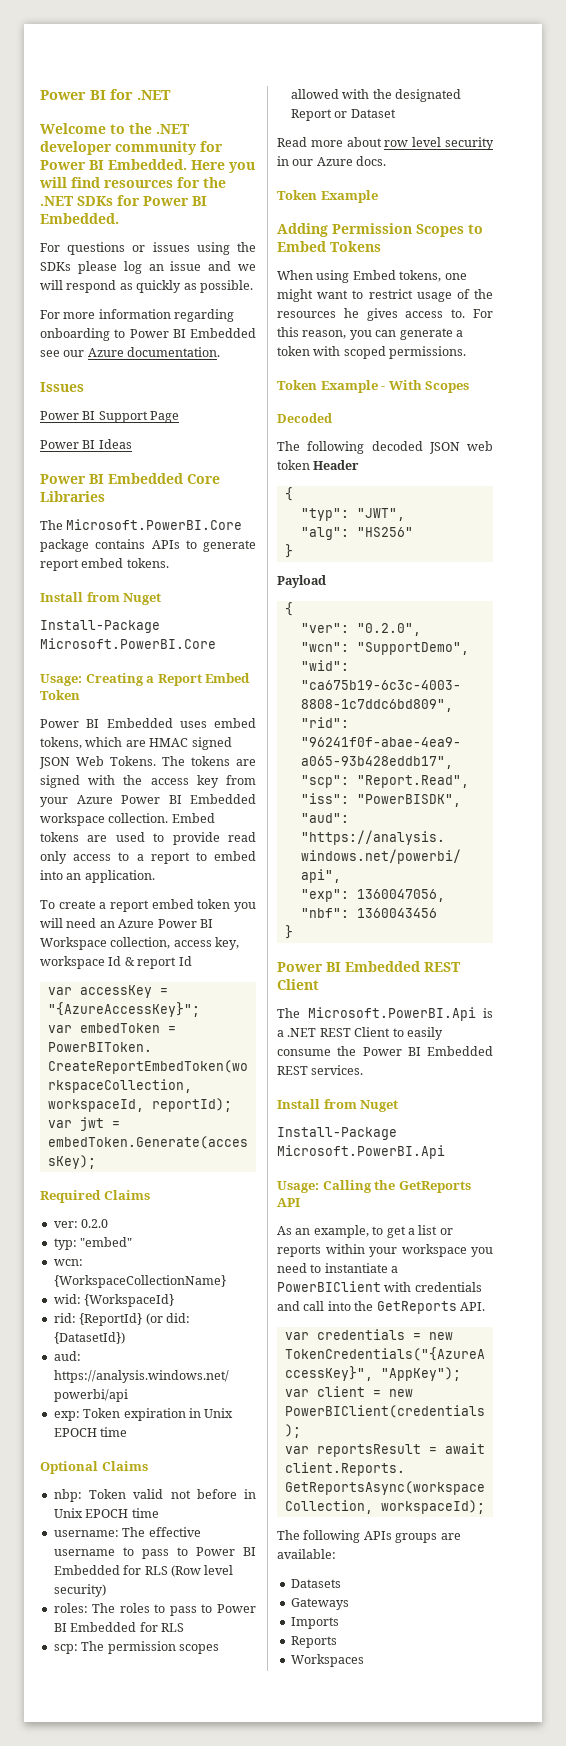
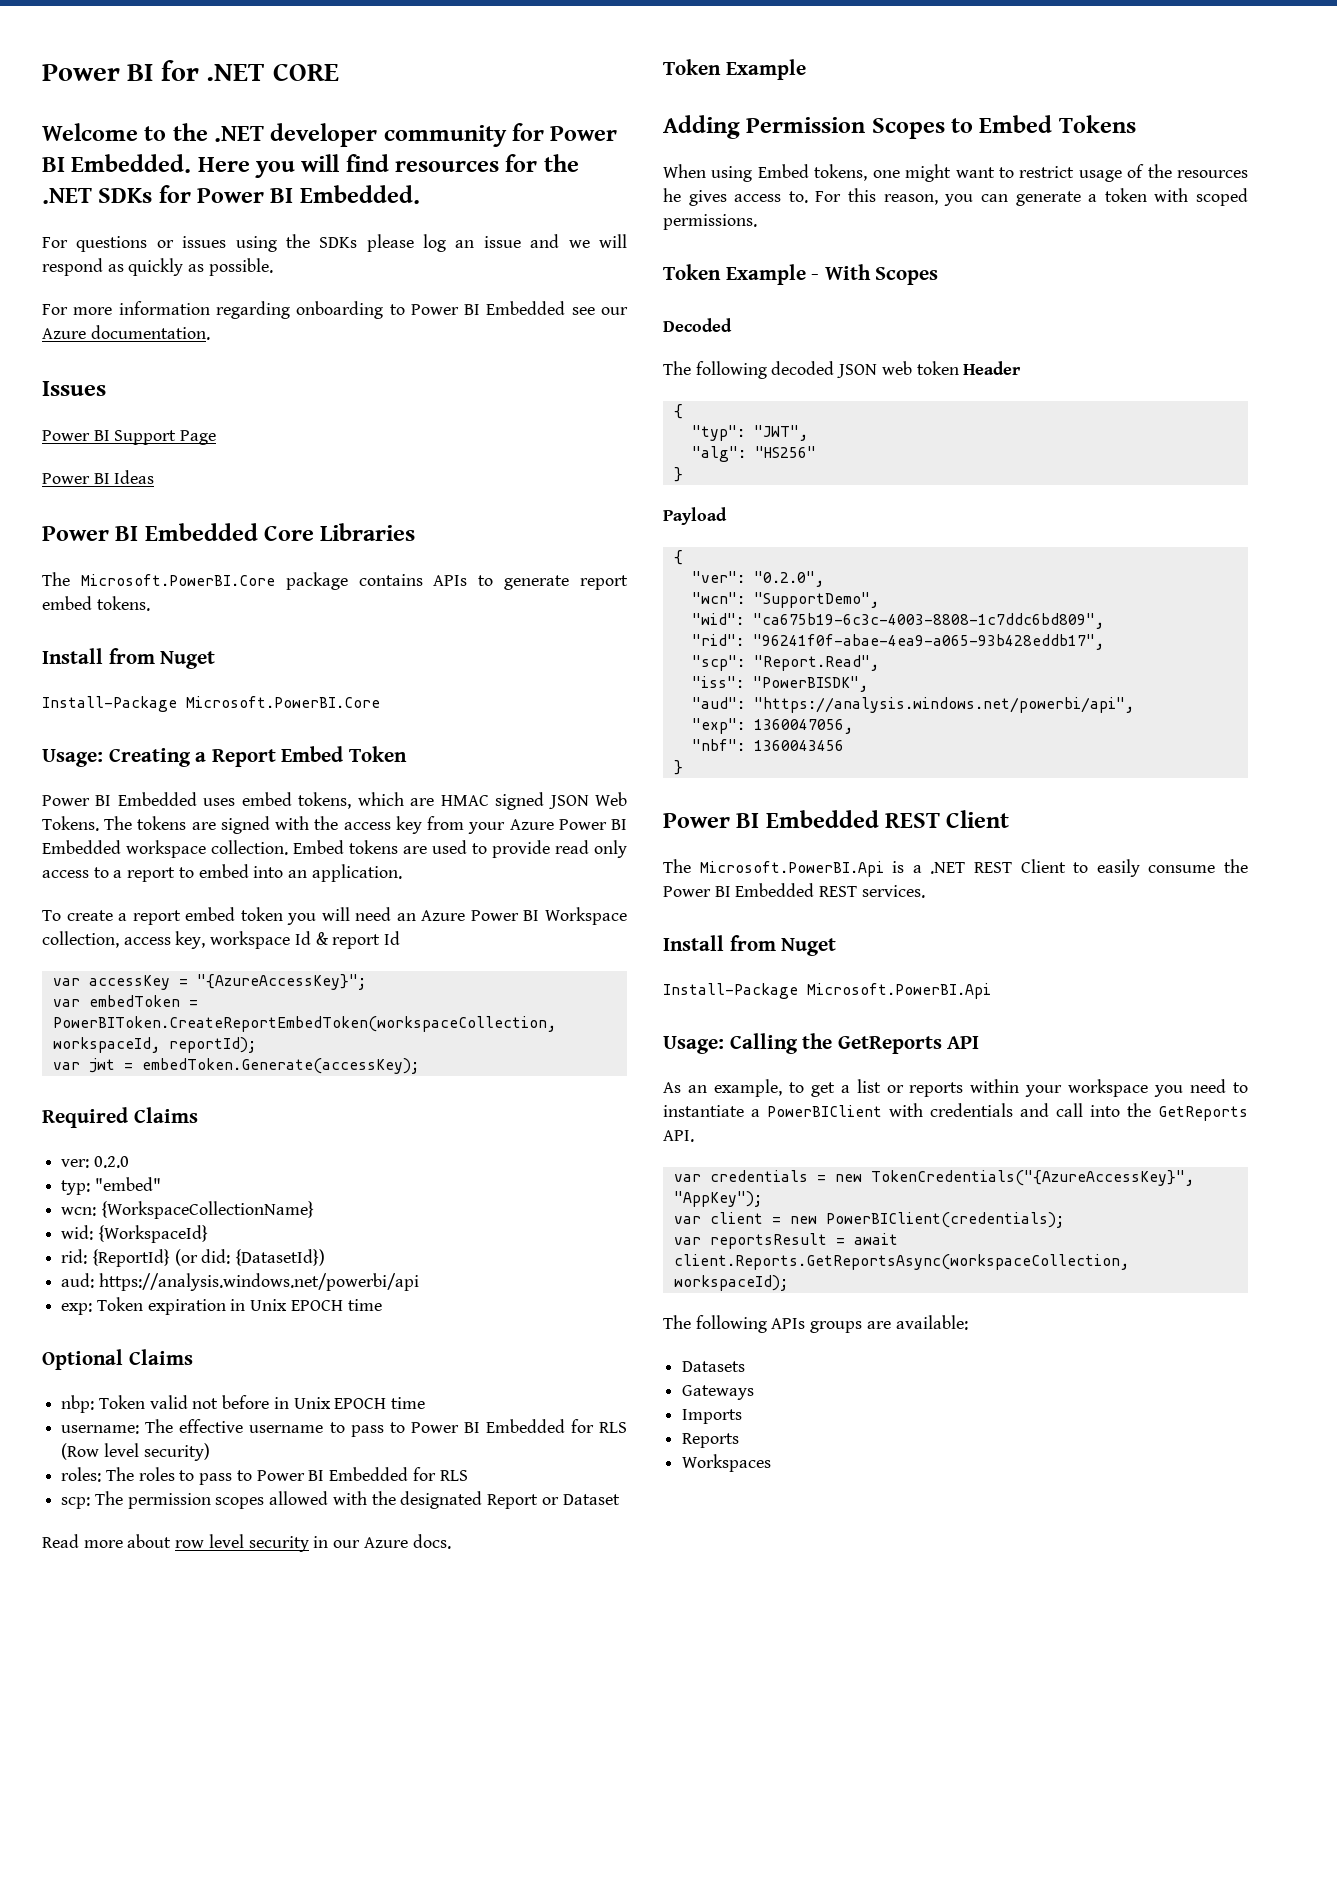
- Power BI for .NET
+ Power BI for .NET CORE

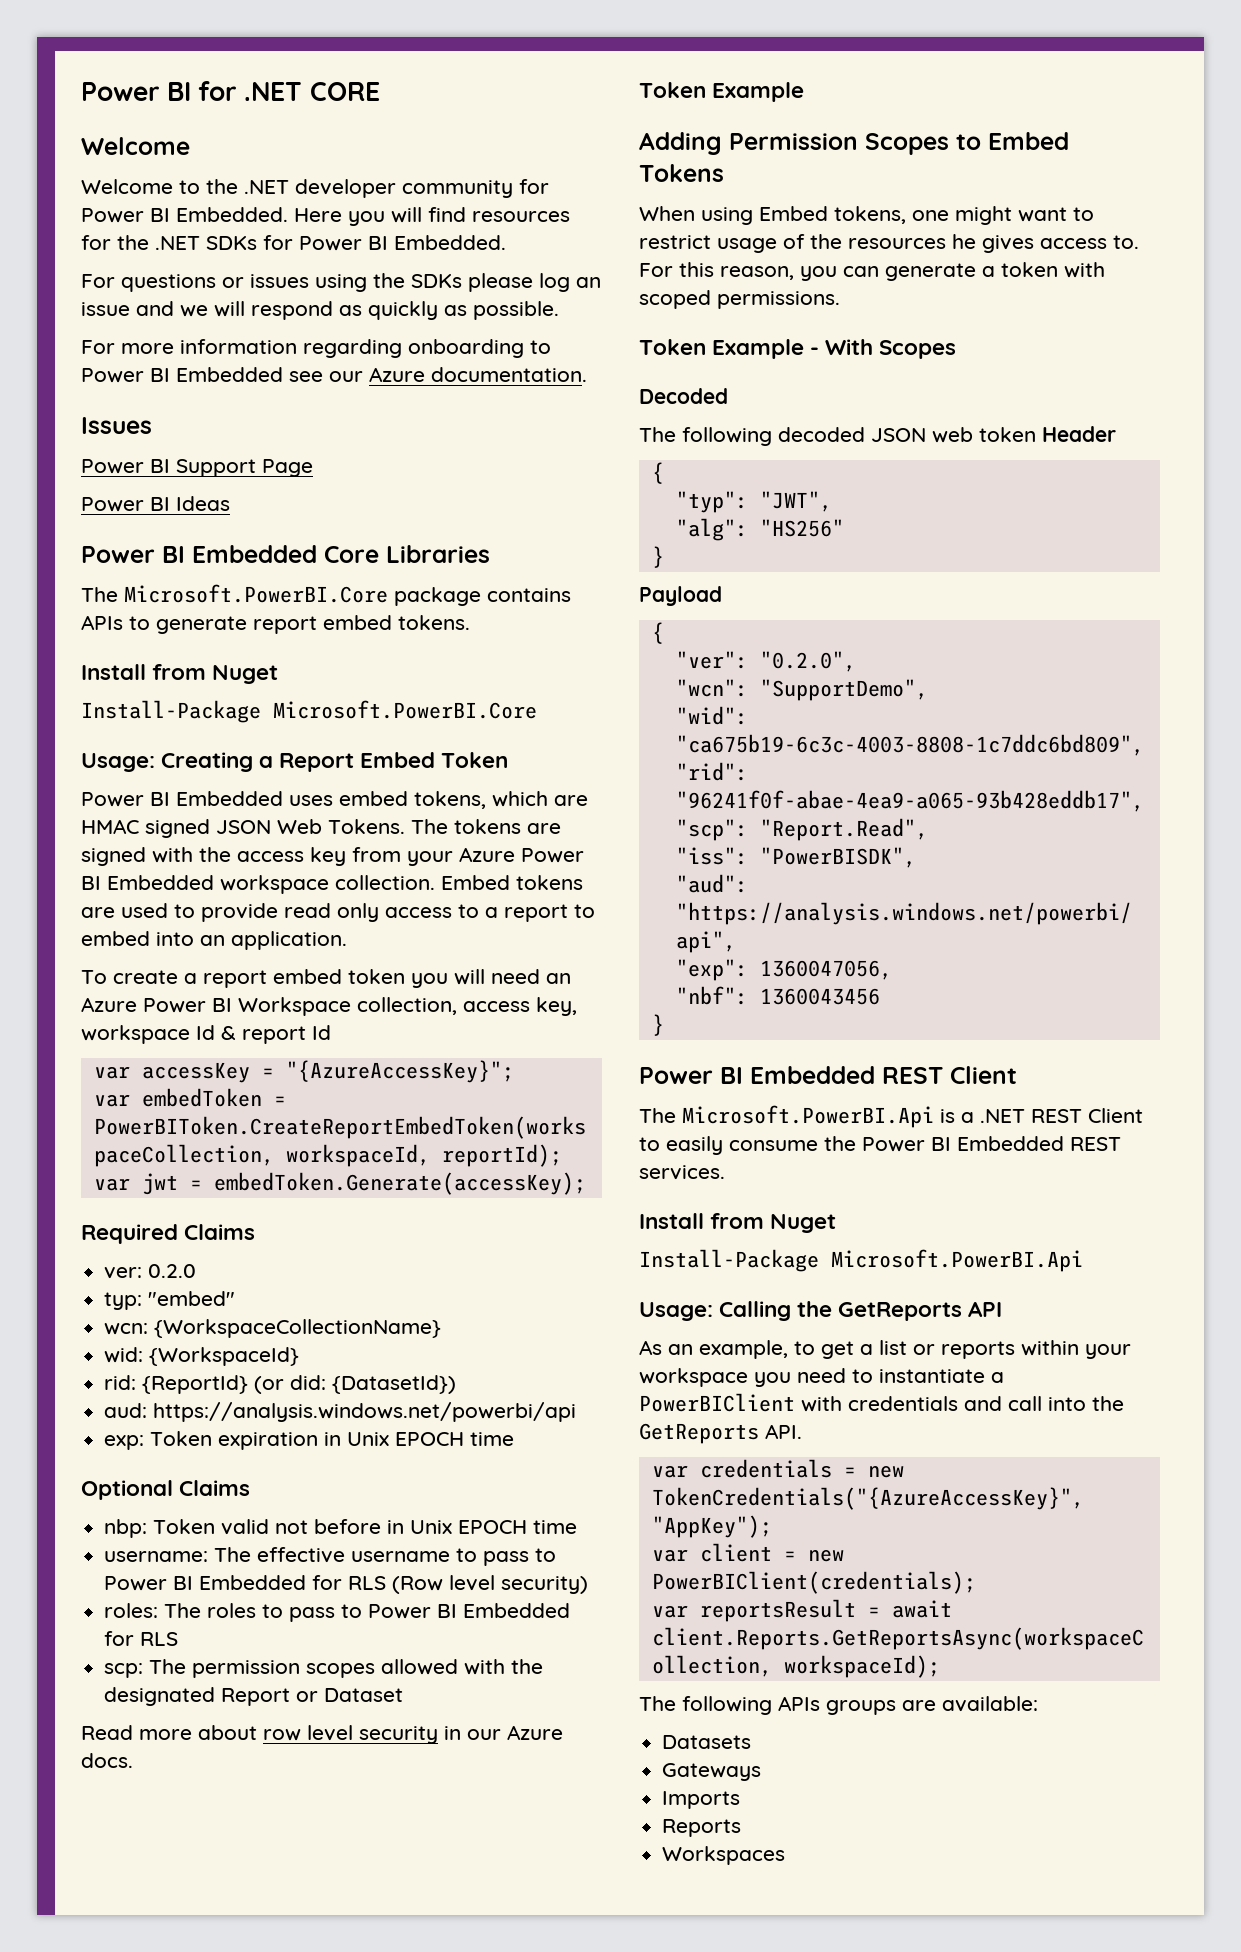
  Power BI for .NET CORE
+ Welcome

